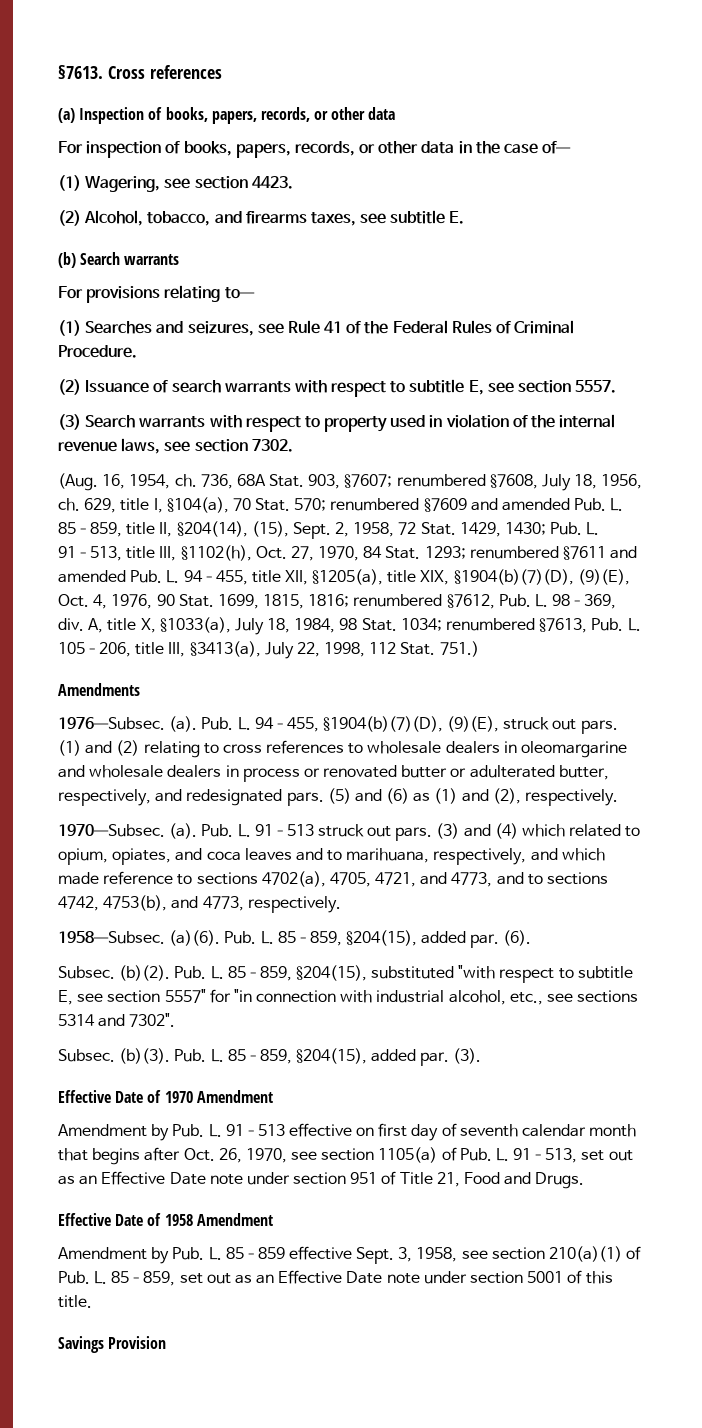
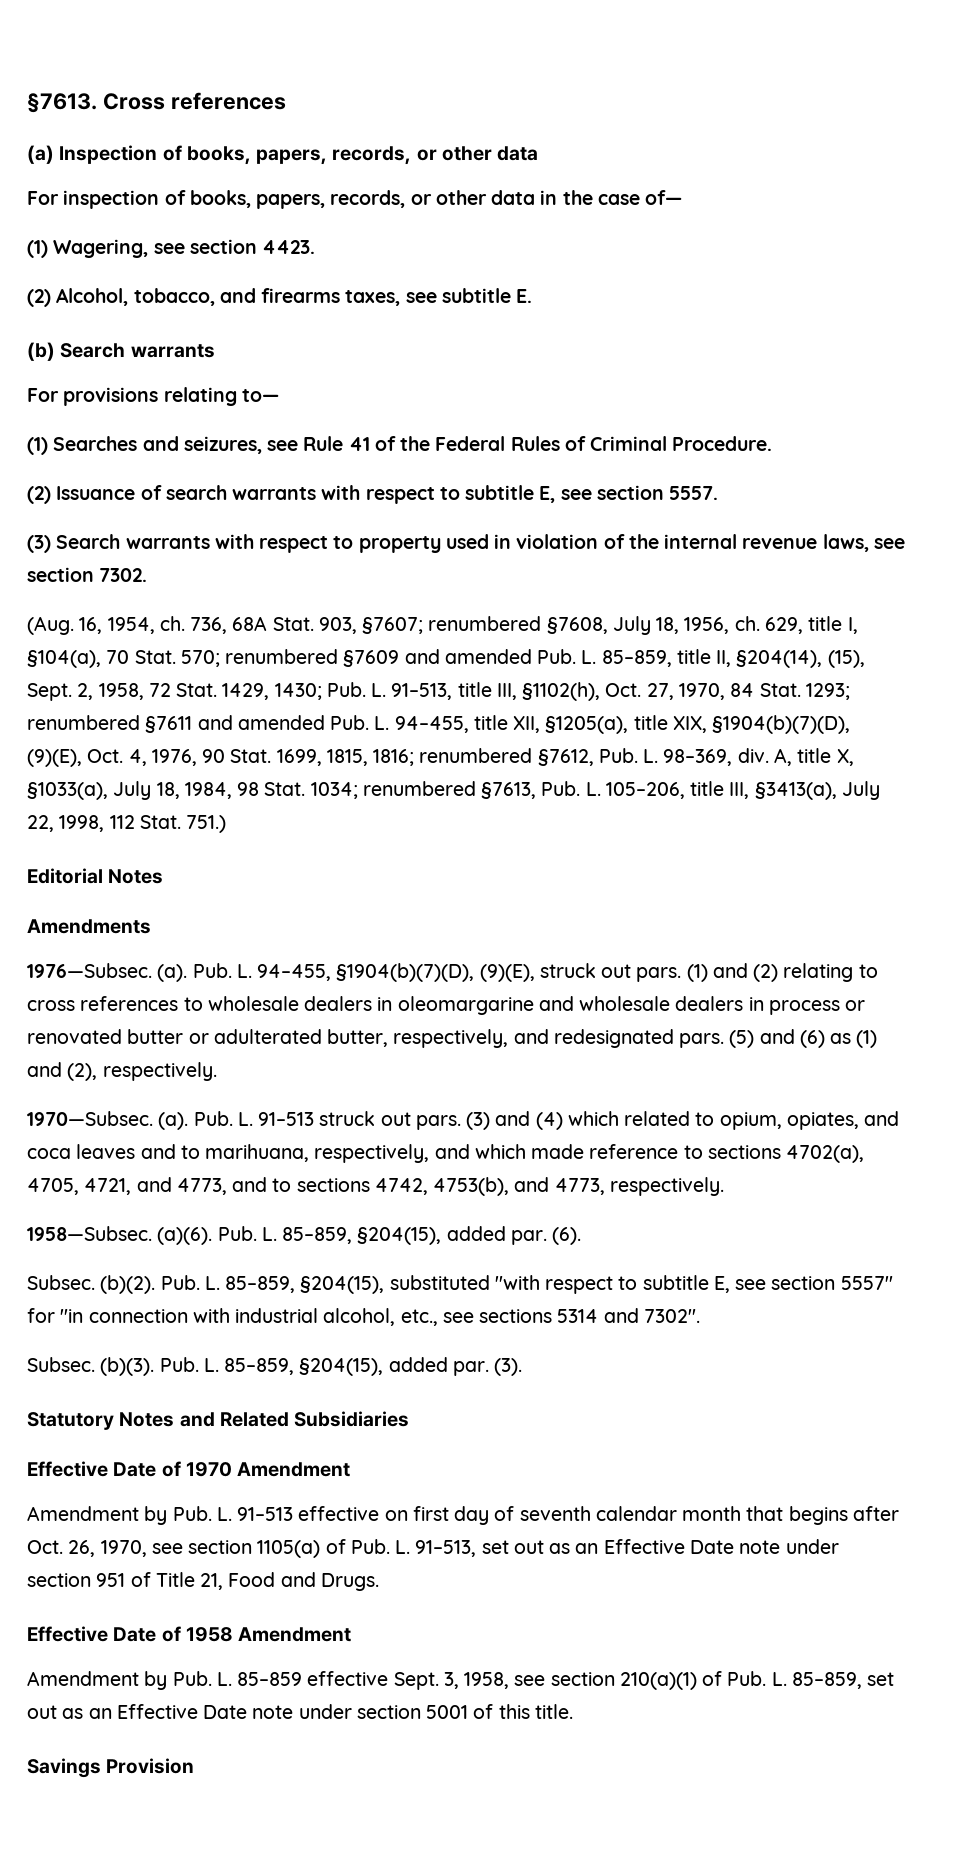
+ Editorial Notes
+ Statutory Notes and Related Subsidiaries

